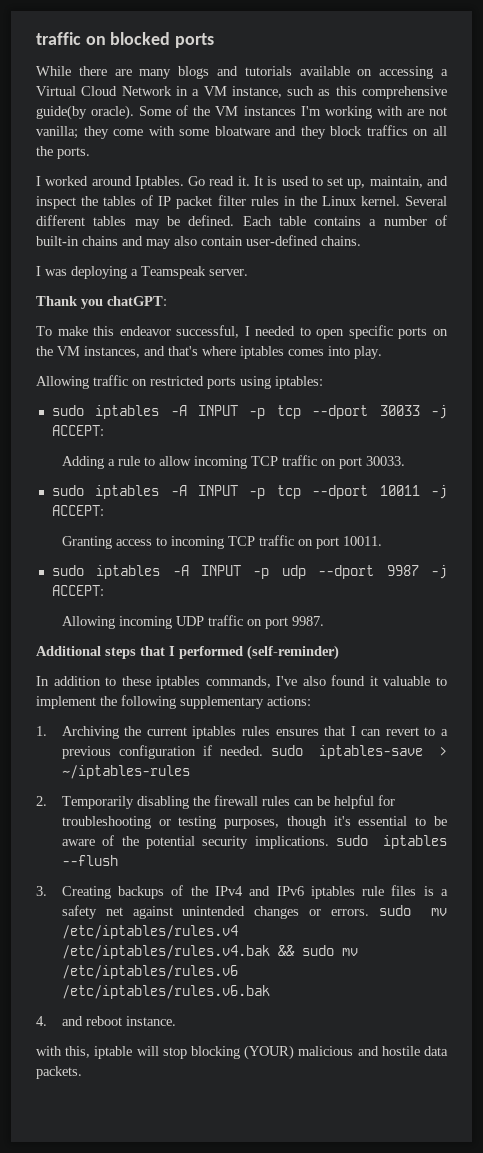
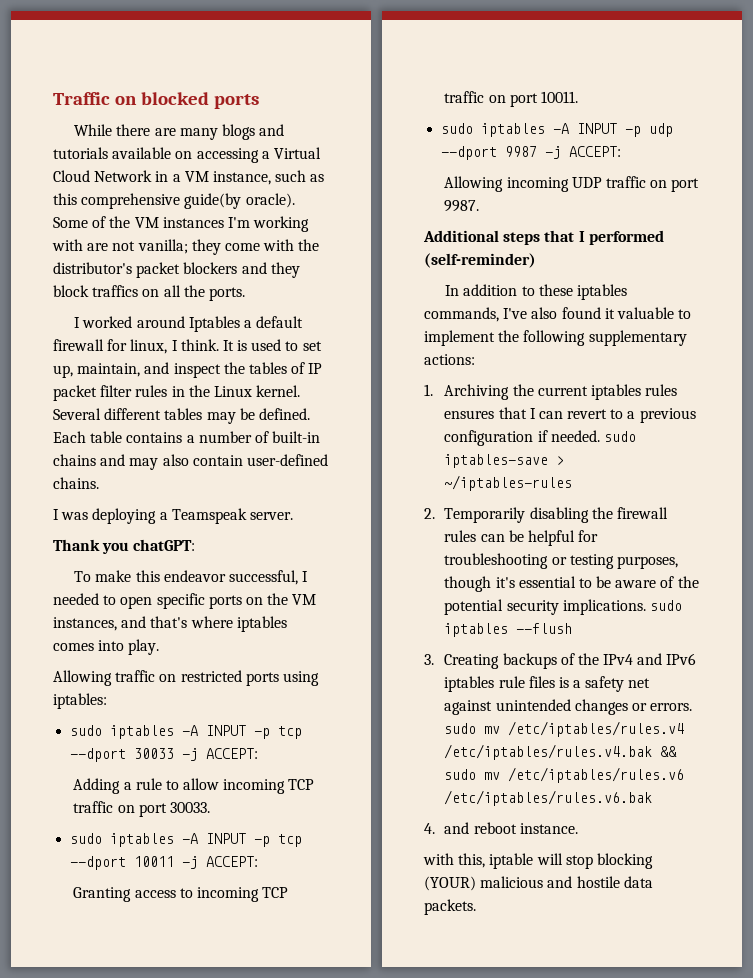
- traffic on blocked ports
+ Traffic on blocked ports
- Some of the VM instances I'm working with are not vanilla; they come with some bloatware and they block traffics on all the ports.
+ Some of the VM instances I'm working with are not vanilla; they come with the distributor's packet blockers and they block traffics on all the ports.
- I worked around Iptables. Go read it.
+ I worked around Iptables a default firewall for linux, I think.

